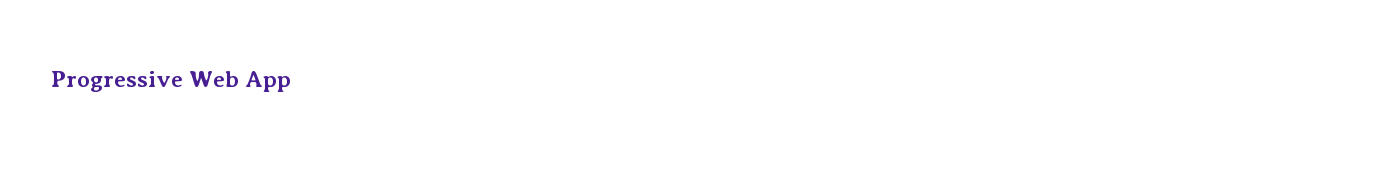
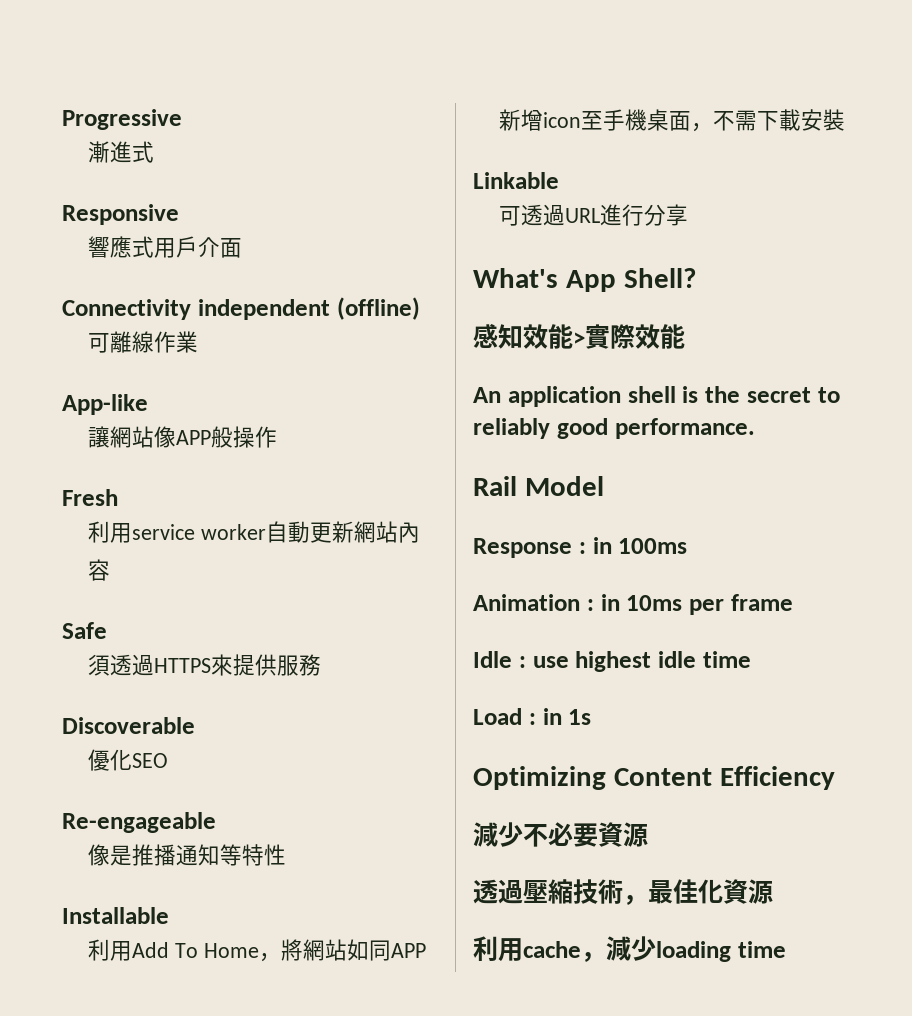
- Progressive Web App
+ Progressive
+ 漸進式
+ Responsive
+ 響應式用戶介面
+ Connectivity independent (offline)
+ 可離線作業
+ App-like
+ 讓網站像APP般操作
+ Fresh
+ 利用service worker自動更新網站內容
+ Safe
+ 須透過HTTPS來提供服務
+ Discoverable
+ 優化SEO
+ Re-engageable
+ 像是推播通知等特性
+ Installable
+ 利用Add To Home，將網站如同APP新增icon至手機桌面，不需下載安裝
+ Linkable
+ 可透過URL進行分享
+ What's App Shell?
+ 感知效能>實際效能
+ An application shell is the secret to reliably good performance.
+ Rail Model
+ Response : in 100ms
+ Animation : in 10ms per frame
+ Idle : use highest idle time
+ Load : in 1s
+ Optimizing Content Efficiency
+ 減少不必要資源
+ 透過壓縮技術，最佳化資源
+ 利用cache，減少loading time

